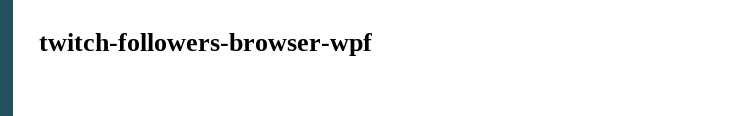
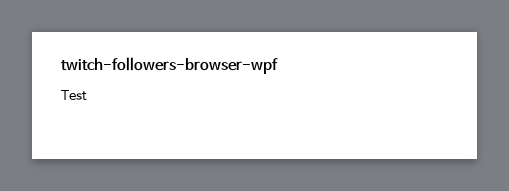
+ Test

